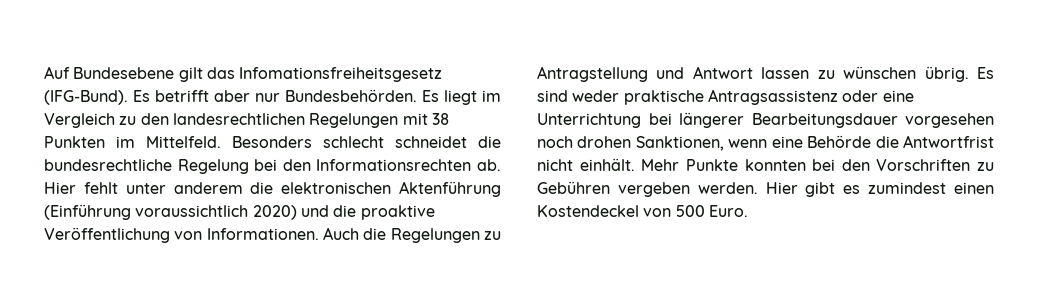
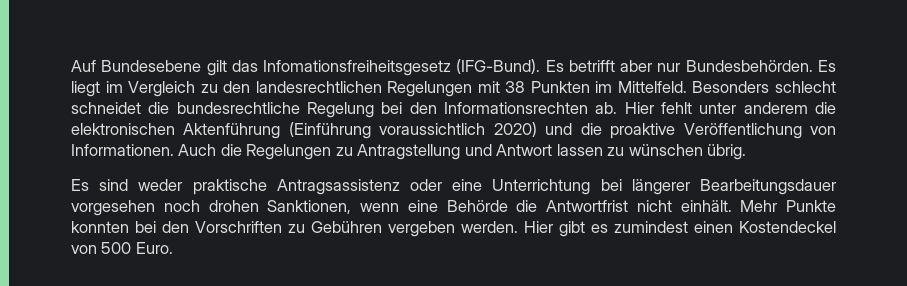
- Auch die Regelungen zu Antragstellung und Antwort lassen zu wünschen übrig. Es sind weder praktische Antragsassistenz oder eine Unterrichtung bei längerer Bearbeitungsdauer vorgesehen noch drohen Sanktionen, wenn eine Behörde die Antwortfrist nicht einhält.
+ Auch die Regelungen zu Antragstellung und Antwort lassen zu wünschen übrig.
+ Es sind weder praktische Antragsassistenz oder eine Unterrichtung bei längerer Bearbeitungsdauer vorgesehen noch drohen Sanktionen, wenn eine Behörde die Antwortfrist nicht einhält.

